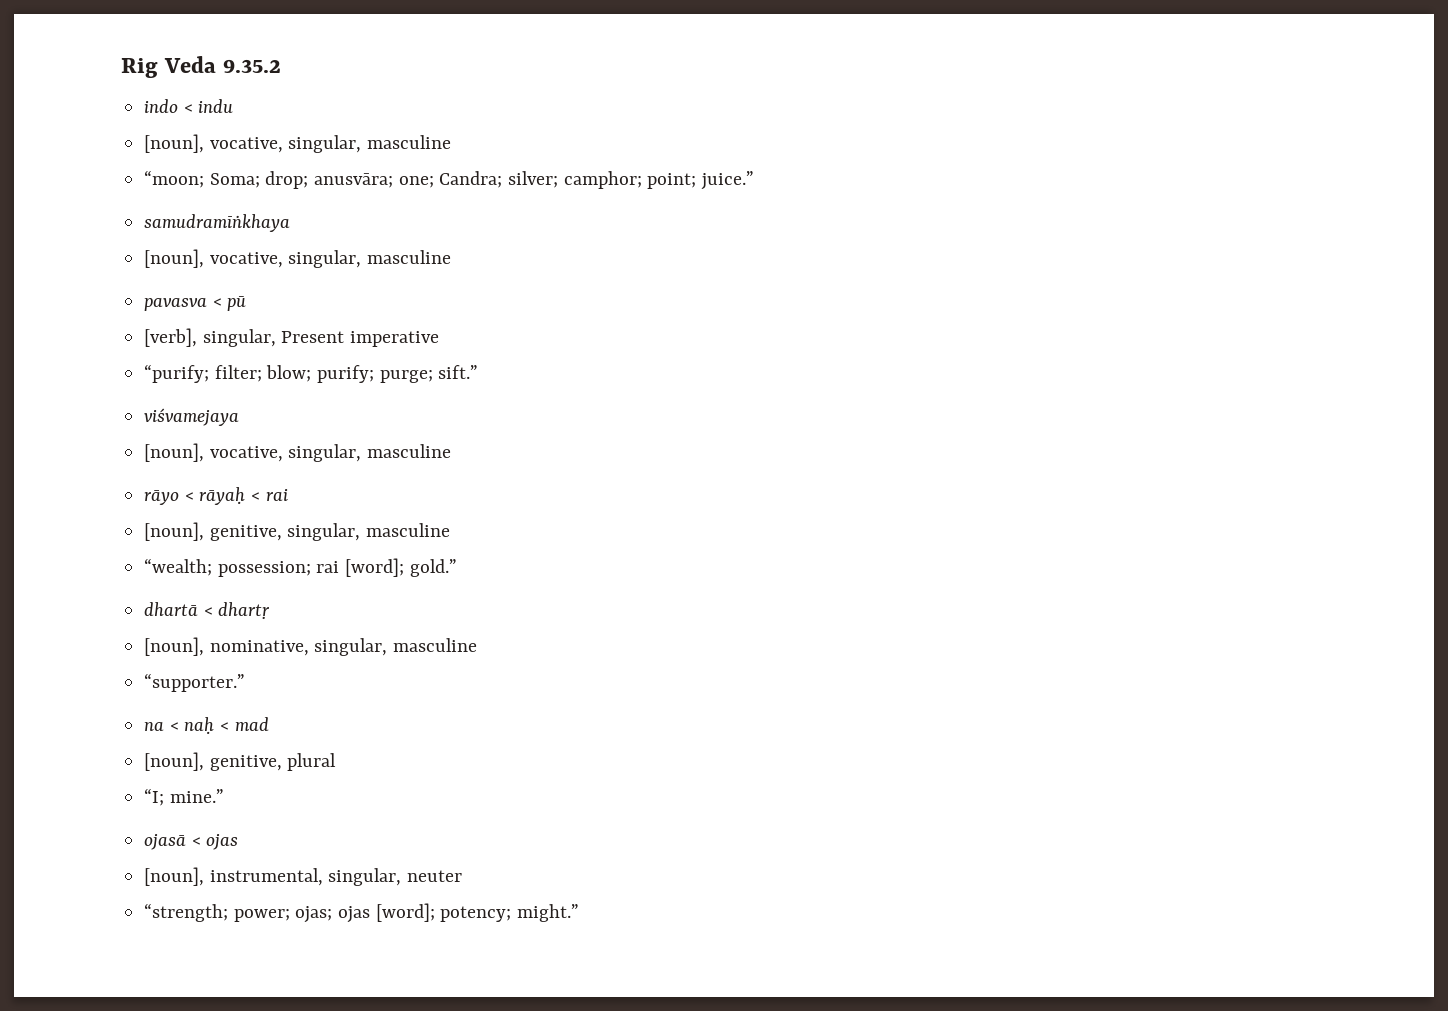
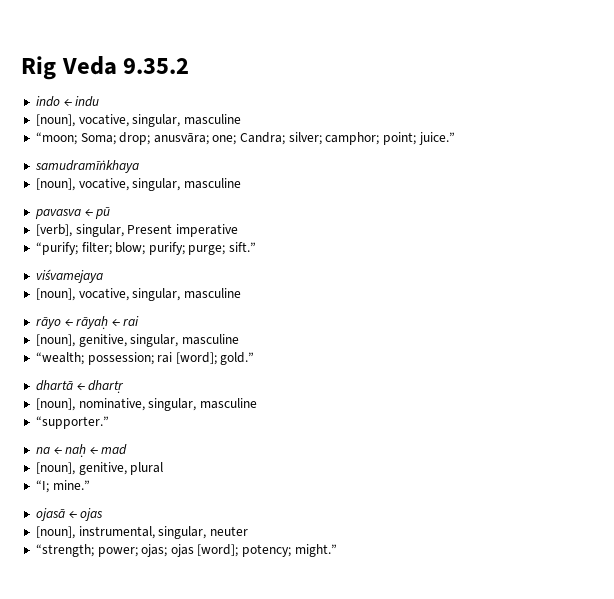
- indo < indu
+ indo ← indu
- pavasva < pū
+ pavasva ← pū
- rāyo < rāyaḥ < rai
+ rāyo ← rāyaḥ ← rai
- dhartā < dhartṛ
+ dhartā ← dhartṛ
- na < naḥ < mad
+ na ← naḥ ← mad
- ojasā < ojas
+ ojasā ← ojas

